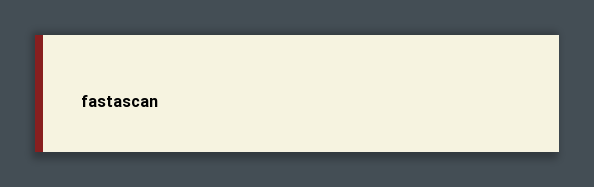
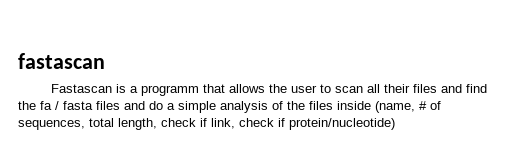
+ Fastascan is a programm that allows the user to scan all their files and find the fa / fasta files and do a simple analysis of the files inside (name, # of sequences, total length, check if link, check if protein/nucleotide)

